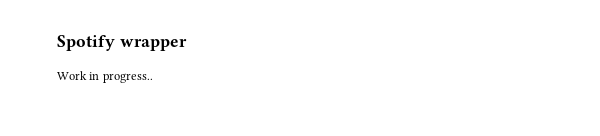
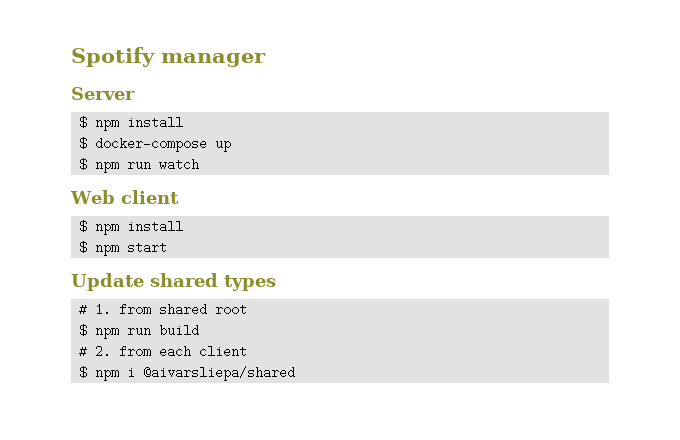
- Spotify wrapper
- Work in progress..
+ Spotify manager
+ Server
+ $ npm install
+ $ docker-compose up
+ $ npm run watch
+ Web client
+ $ npm install
+ $ npm start
+ Update shared types
+ # 1. from shared root
+ $ npm run build
+ # 2. from each client
+ $ npm i @aivarsliepa/shared

